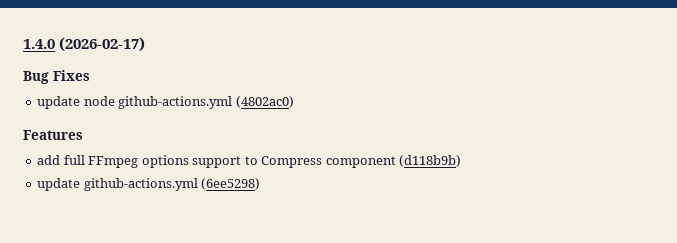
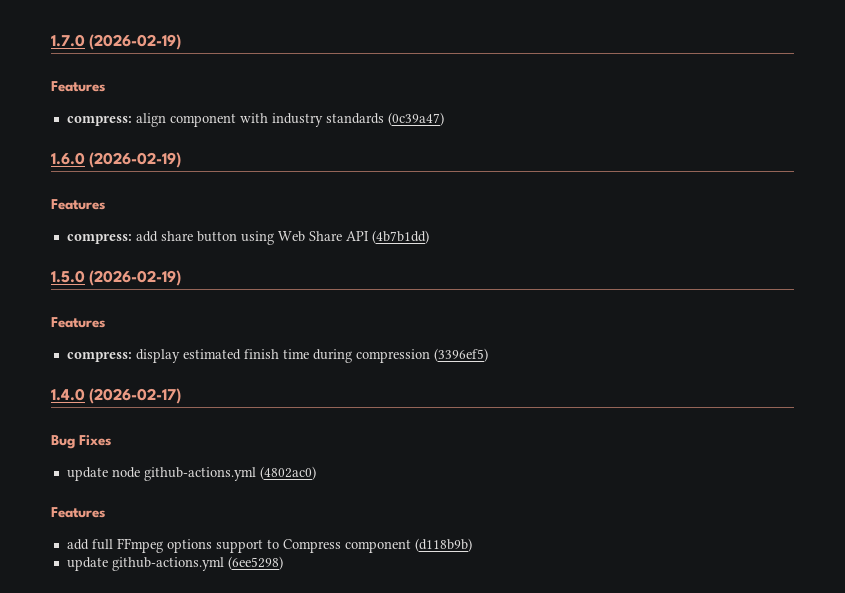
+ 1.7.0 (2026-02-19)
+ Features
+ compress: align component with industry standards (0c39a47)
+ 1.6.0 (2026-02-19)
+ Features
+ compress: add share button using Web Share API (4b7b1dd)
+ 1.5.0 (2026-02-19)
+ Features
+ compress: display estimated finish time during compression (3396ef5)

